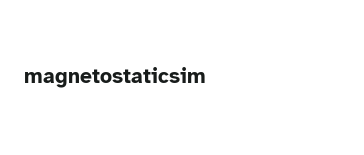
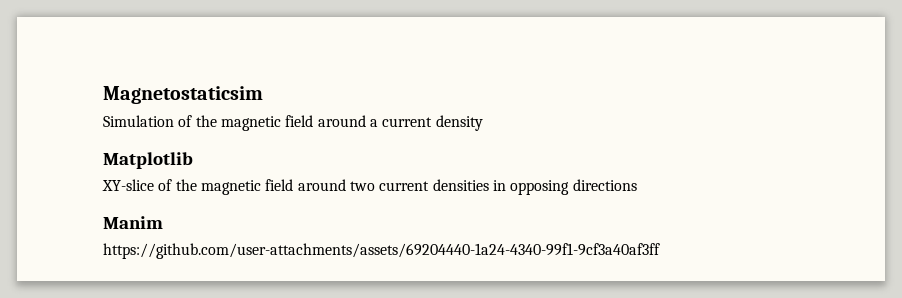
- magnetostaticsim
+ Magnetostaticsim
+ Simulation of the magnetic field around a current density
+ Matplotlib
+ XY-slice of the magnetic field around two current densities in opposing directions
+ Manim
+ https://github.com/user-attachments/assets/69204440-1a24-4340-99f1-9cf3a40af3ff

